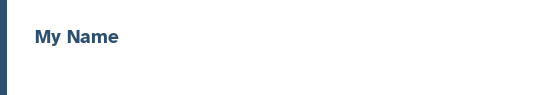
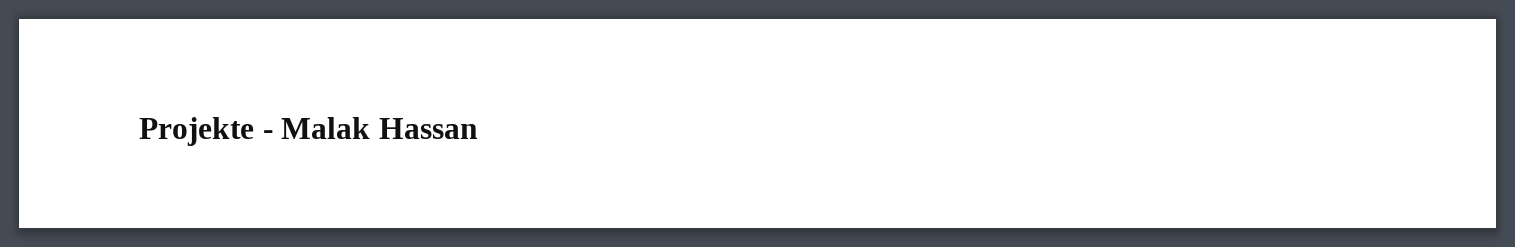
- My Name
+ Projekte - Malak Hassan

